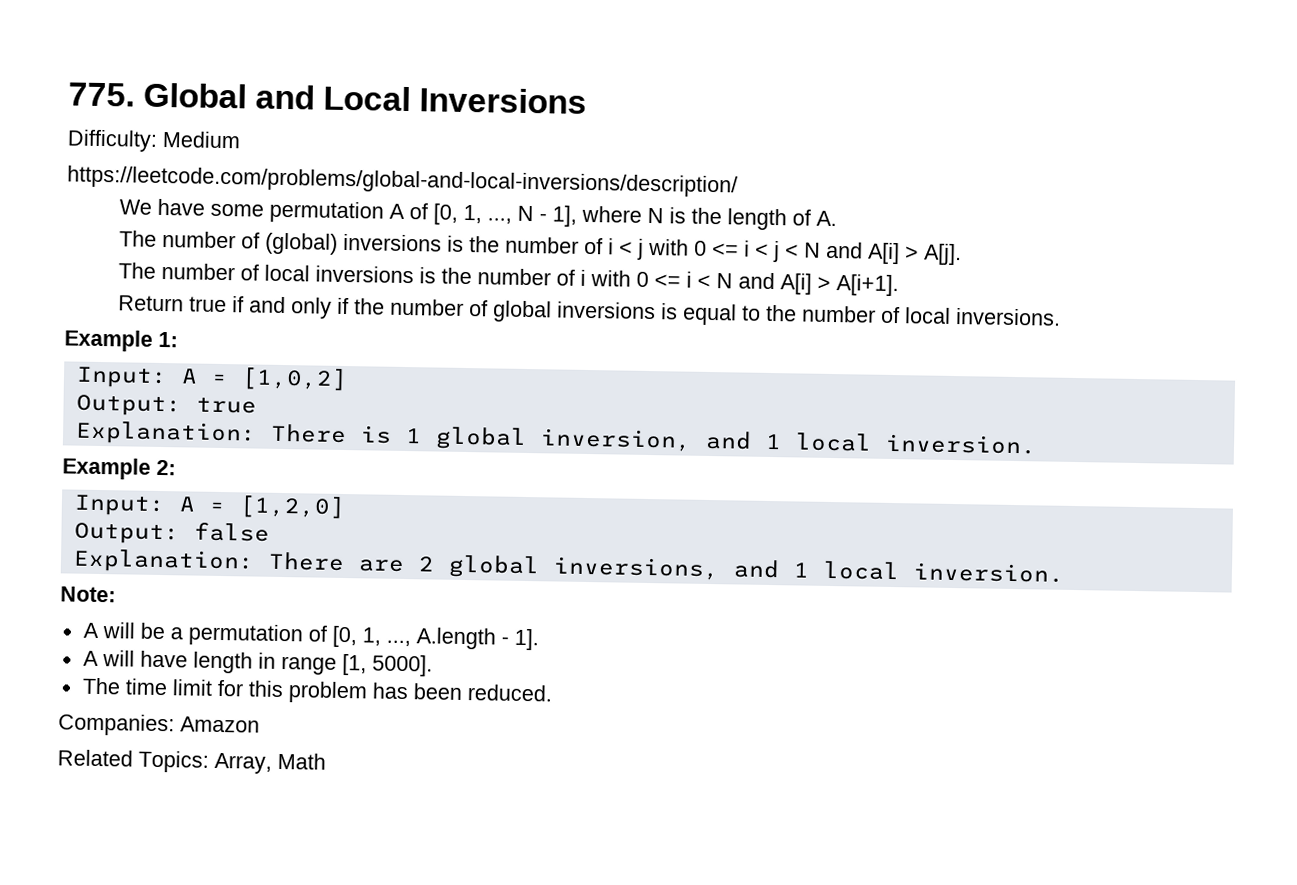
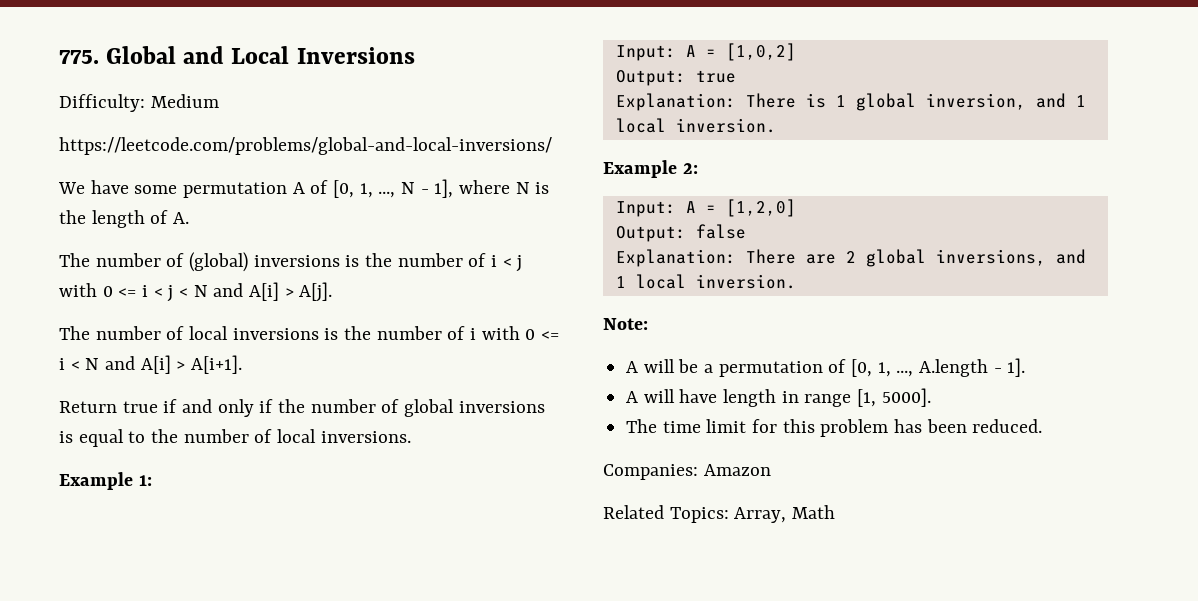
- https://leetcode.com/problems/global-and-local-inversions/description/
+ https://leetcode.com/problems/global-and-local-inversions/

